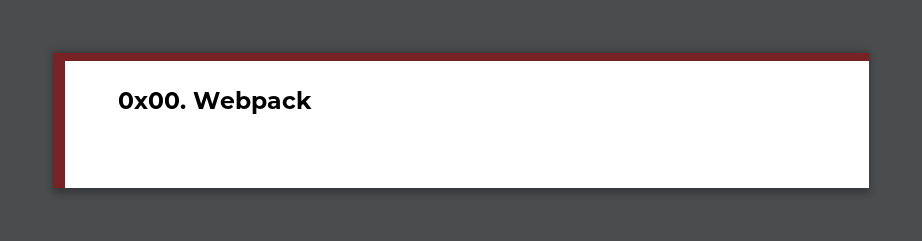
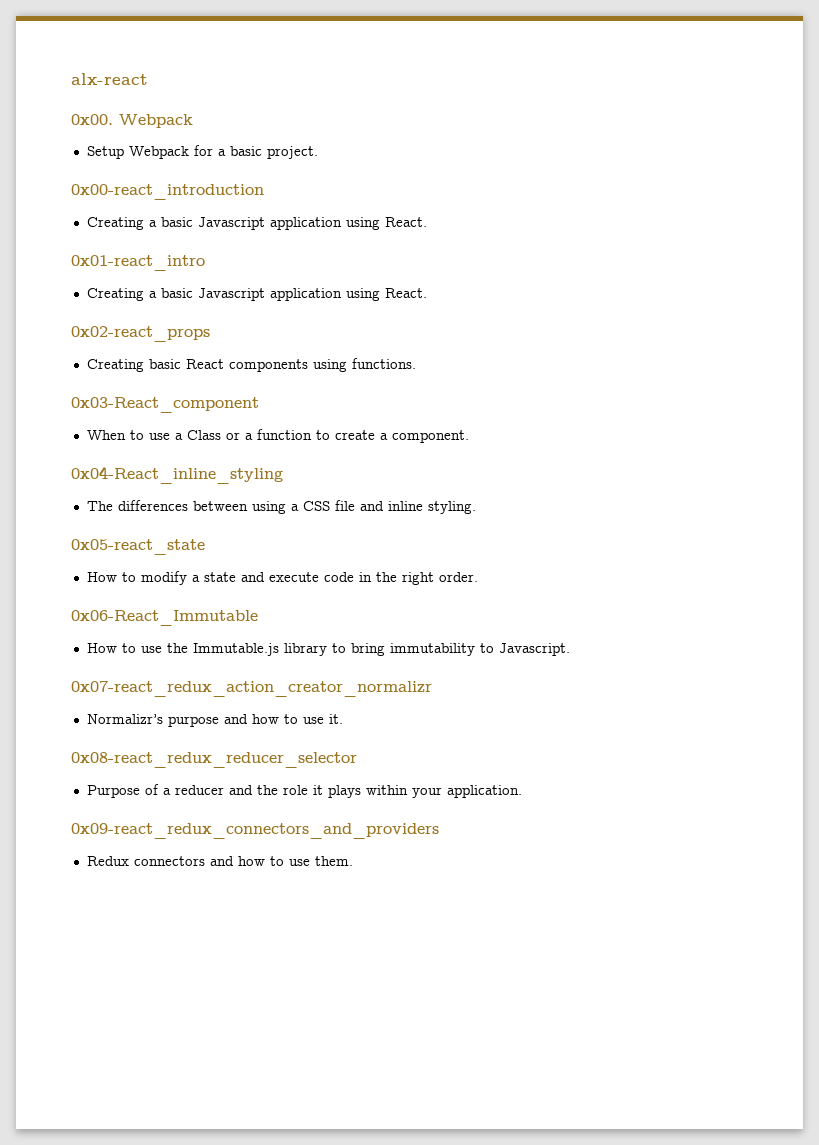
+ alx-react
+ Setup Webpack for a basic project.
+ 0x00-react_introduction
+ Creating a basic Javascript application using React.
+ 0x01-react_intro
+ Creating a basic Javascript application using React.
+ 0x02-react_props
+ Creating basic React components using functions.
+ 0x03-React_component
+ When to use a Class or a function to create a component.
+ 0x04-React_inline_styling
+ The differences between using a CSS file and inline styling.
+ 0x05-react_state
+ How to modify a state and execute code in the right order.
+ 0x06-React_Immutable
+ How to use the Immutable.js library to bring immutability to Javascript.
+ 0x07-react_redux_action_creator_normalizr
+ Normalizr’s purpose and how to use it.
+ 0x08-react_redux_reducer_selector
+ Purpose of a reducer and the role it plays within your application.
+ 0x09-react_redux_connectors_and_providers
+ Redux connectors and how to use them.

